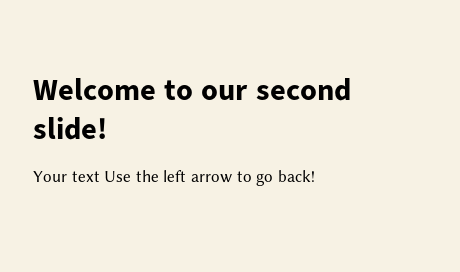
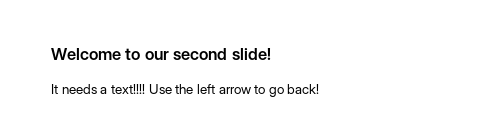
- Your text Use the left arrow to go back!
+ It needs a text!!!! Use the left arrow to go back!

